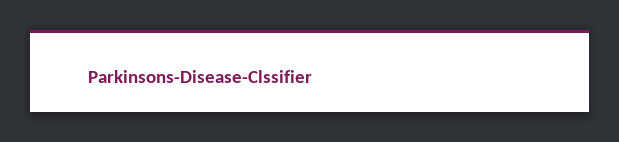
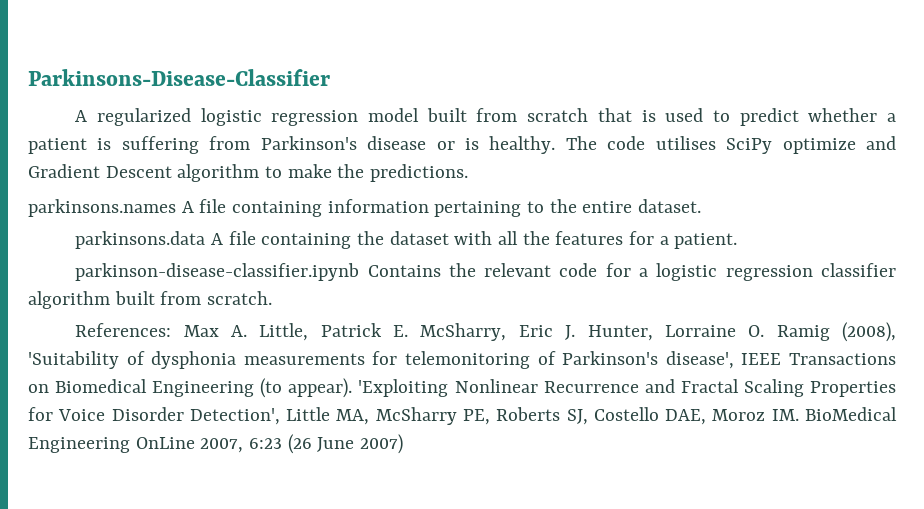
- Parkinsons-Disease-Clssifier
+ Parkinsons-Disease-Classifier
+ A regularized logistic regression model built from scratch that is used to predict whether a patient is suffering from Parkinson's disease or is healthy. The code utilises SciPy optimize and Gradient Descent algorithm to make the predictions.
+ parkinsons.names A file containing information pertaining to the entire dataset.
+ parkinsons.data A file containing the dataset with all the features for a patient.
+ parkinson-disease-classifier.ipynb Contains the relevant code for a logistic regression classifier algorithm built from scratch.
+ References: Max A. Little, Patrick E. McSharry, Eric J. Hunter, Lorraine O. Ramig (2008), 'Suitability of dysphonia measurements for telemonitoring of Parkinson's disease', IEEE Transactions on Biomedical Engineering (to appear). 'Exploiting Nonlinear Recurrence and Fractal Scaling Properties for Voice Disorder Detection', Little MA, McSharry PE, Roberts SJ, Costello DAE, Moroz IM. BioMedical Engineering OnLine 2007, 6:23 (26 June 2007)

